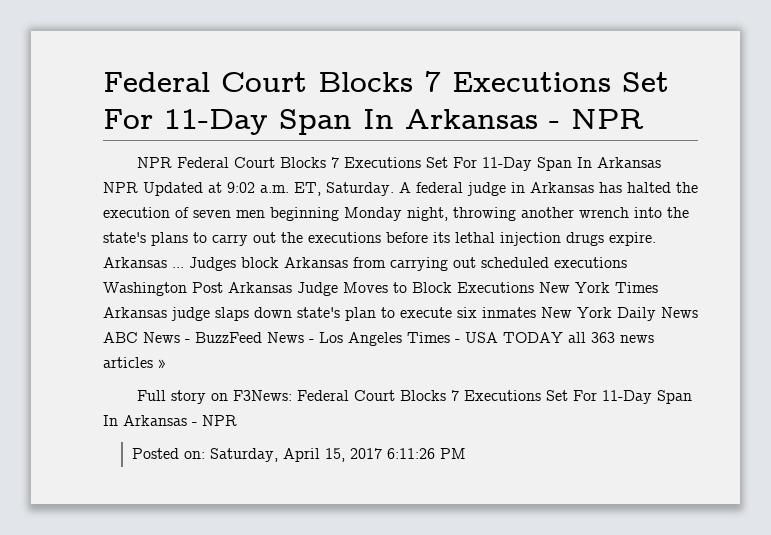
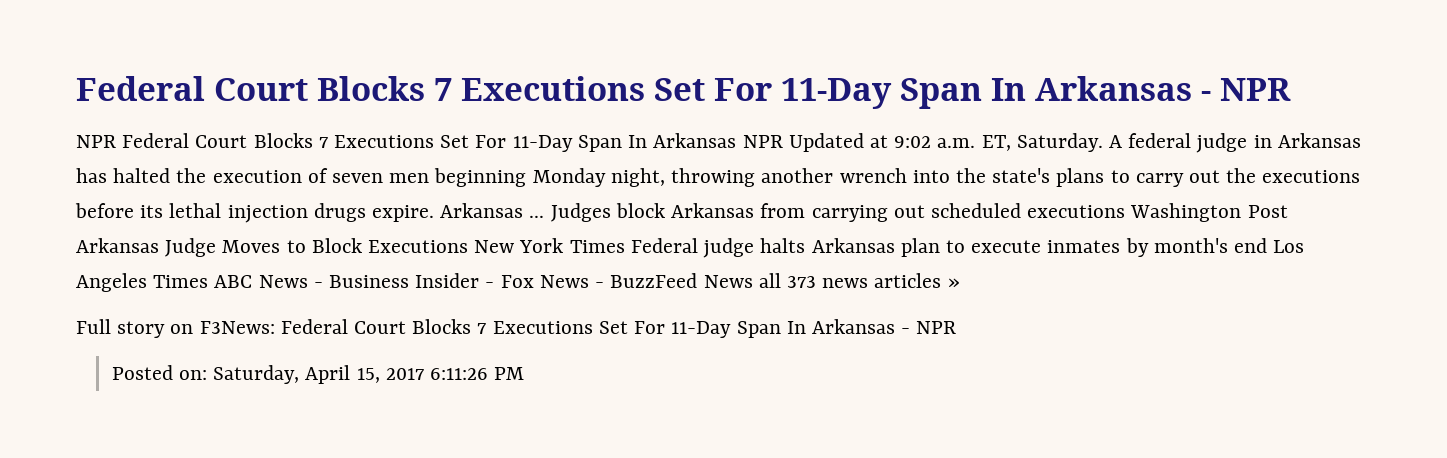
- Judges block Arkansas from carrying out scheduled executions Washington Post Arkansas Judge Moves to Block Executions New York Times Arkansas judge slaps down state's plan to execute six inmates New York Daily News ABC News - BuzzFeed News - Los Angeles Times - USA TODAY all 363 news articles »
+ Judges block Arkansas from carrying out scheduled executions Washington Post Arkansas Judge Moves to Block Executions New York Times Federal judge halts Arkansas plan to execute inmates by month's end Los Angeles Times ABC News - Business Insider - Fox News - BuzzFeed News all 373 news articles »

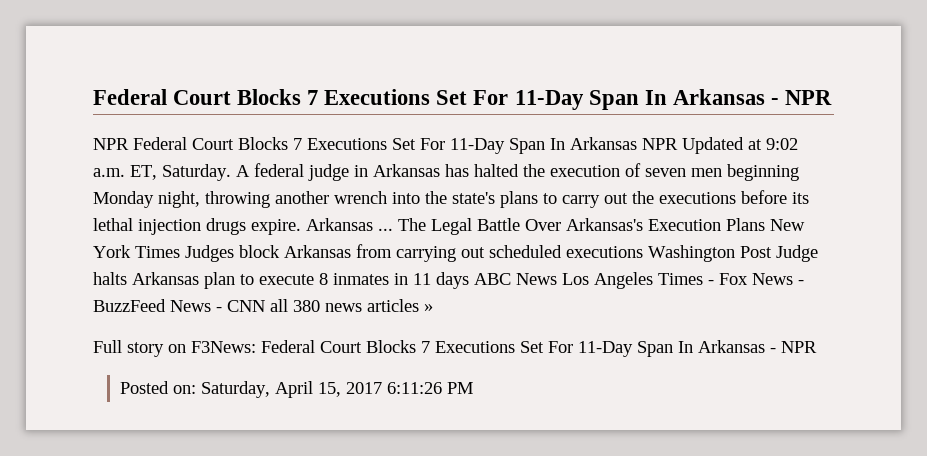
- Judges block Arkansas from carrying out scheduled executions Washington Post Arkansas Judge Moves to Block Executions New York Times Federal judge halts Arkansas plan to execute inmates by month's end Los Angeles Times ABC News - Business Insider - Fox News - BuzzFeed News all 373 news articles »
+ The Legal Battle Over Arkansas's Execution Plans New York Times Judges block Arkansas from carrying out scheduled executions Washington Post Judge halts Arkansas plan to execute 8 inmates in 11 days ABC News Los Angeles Times - Fox News - BuzzFeed News - CNN all 380 news articles »

